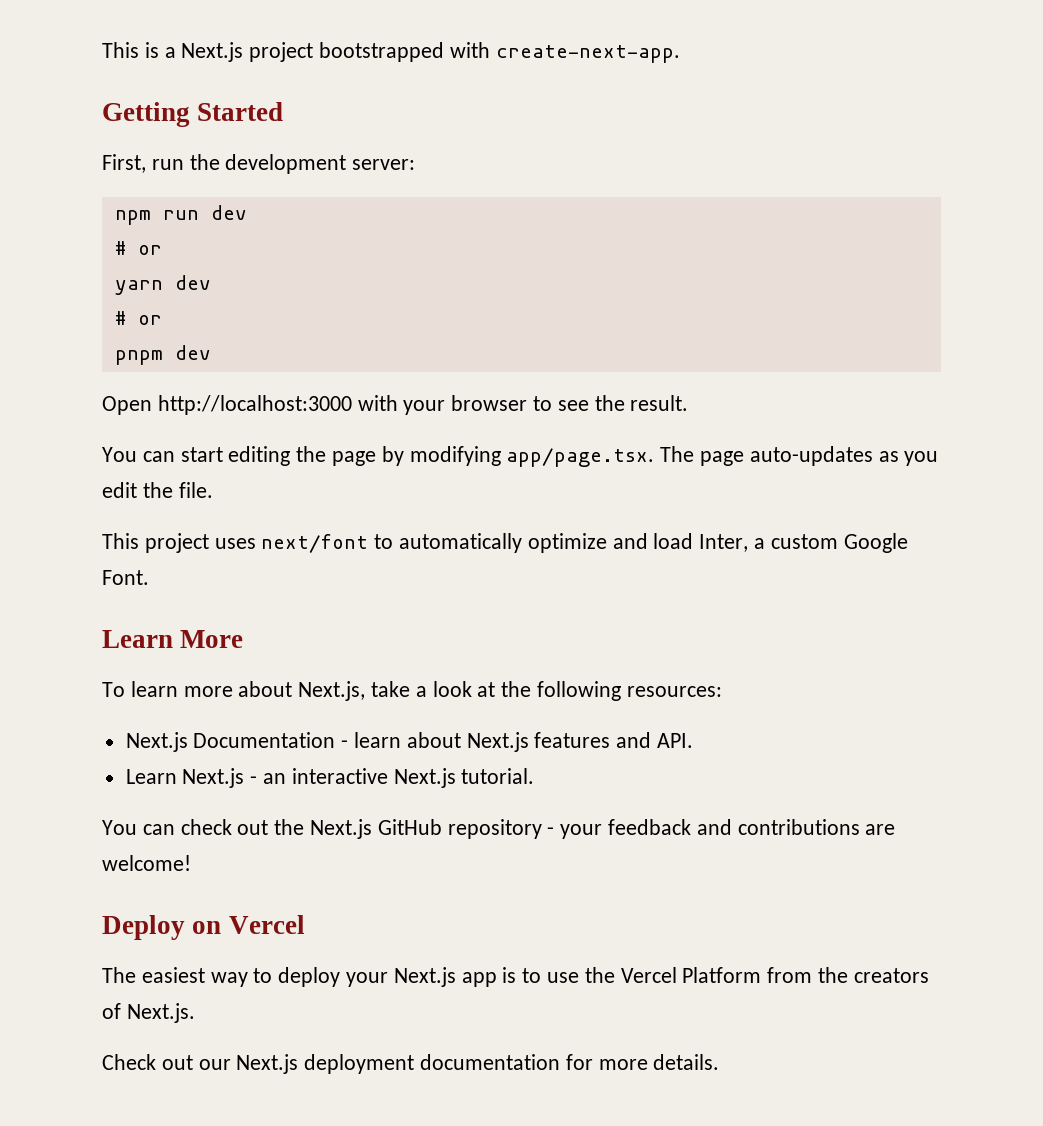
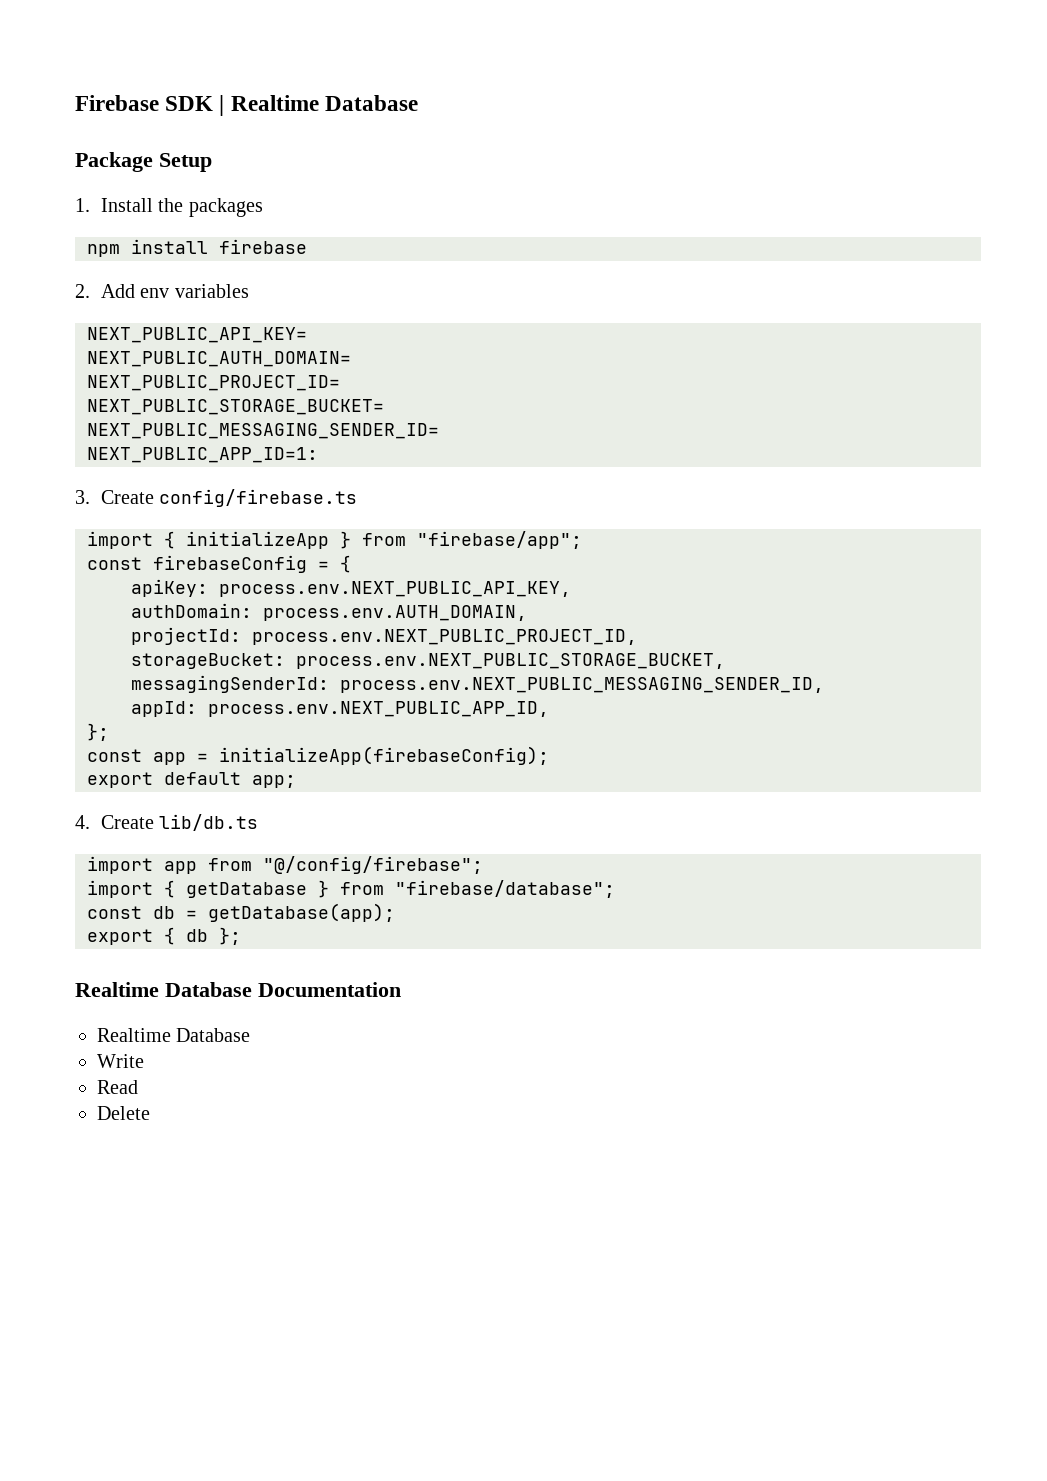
- This is a Next.js project bootstrapped with create-next-app.
- Getting Started
- First, run the development server:
- npm run dev
- # or
- yarn dev
- # or
- pnpm dev
- Open http://localhost:3000 with your browser to see the result.
- You can start editing the page by modifying app/page.tsx. The page auto-updates as you edit the file.
- This project uses next/font to automatically optimize and load Inter, a custom Google Font.
- Learn More
- To learn more about Next.js, take a look at the following resources:
- Next.js Documentation - learn about Next.js features and API.
- Learn Next.js - an interactive Next.js tutorial.
- You can check out the Next.js GitHub repository - your feedback and contributions are welcome!
- Deploy on Vercel
- The easiest way to deploy your Next.js app is to use the Vercel Platform from the creators of Next.js.
- Check out our Next.js deployment documentation for more details.
+ Firebase SDK | Realtime Database
+ Package Setup
+ 1. Install the packages
+ npm install firebase
+ 2. Add env variables
+ NEXT_PUBLIC_API_KEY=
+ NEXT_PUBLIC_AUTH_DOMAIN=
+ NEXT_PUBLIC_PROJECT_ID=
+ NEXT_PUBLIC_STORAGE_BUCKET=
+ NEXT_PUBLIC_MESSAGING_SENDER_ID=
+ NEXT_PUBLIC_APP_ID=1:
+ 3. Create config/firebase.ts
+ import { initializeApp } from "firebase/app";
+ const firebaseConfig = {
+ apiKey: process.env.NEXT_PUBLIC_API_KEY,
+ authDomain: process.env.AUTH_DOMAIN,
+ projectId: process.env.NEXT_PUBLIC_PROJECT_ID,
+ storageBucket: process.env.NEXT_PUBLIC_STORAGE_BUCKET,
+ messagingSenderId: process.env.NEXT_PUBLIC_MESSAGING_SENDER_ID,
+ appId: process.env.NEXT_PUBLIC_APP_ID,
+ };
+ const app = initializeApp(firebaseConfig);
+ export default app;
+ 4. Create lib/db.ts
+ import app from "@/config/firebase";
+ import { getDatabase } from "firebase/database";
+ const db = getDatabase(app);
+ export { db };
+ Realtime Database Documentation
+ Realtime Database
+ Write
+ Read
+ Delete

